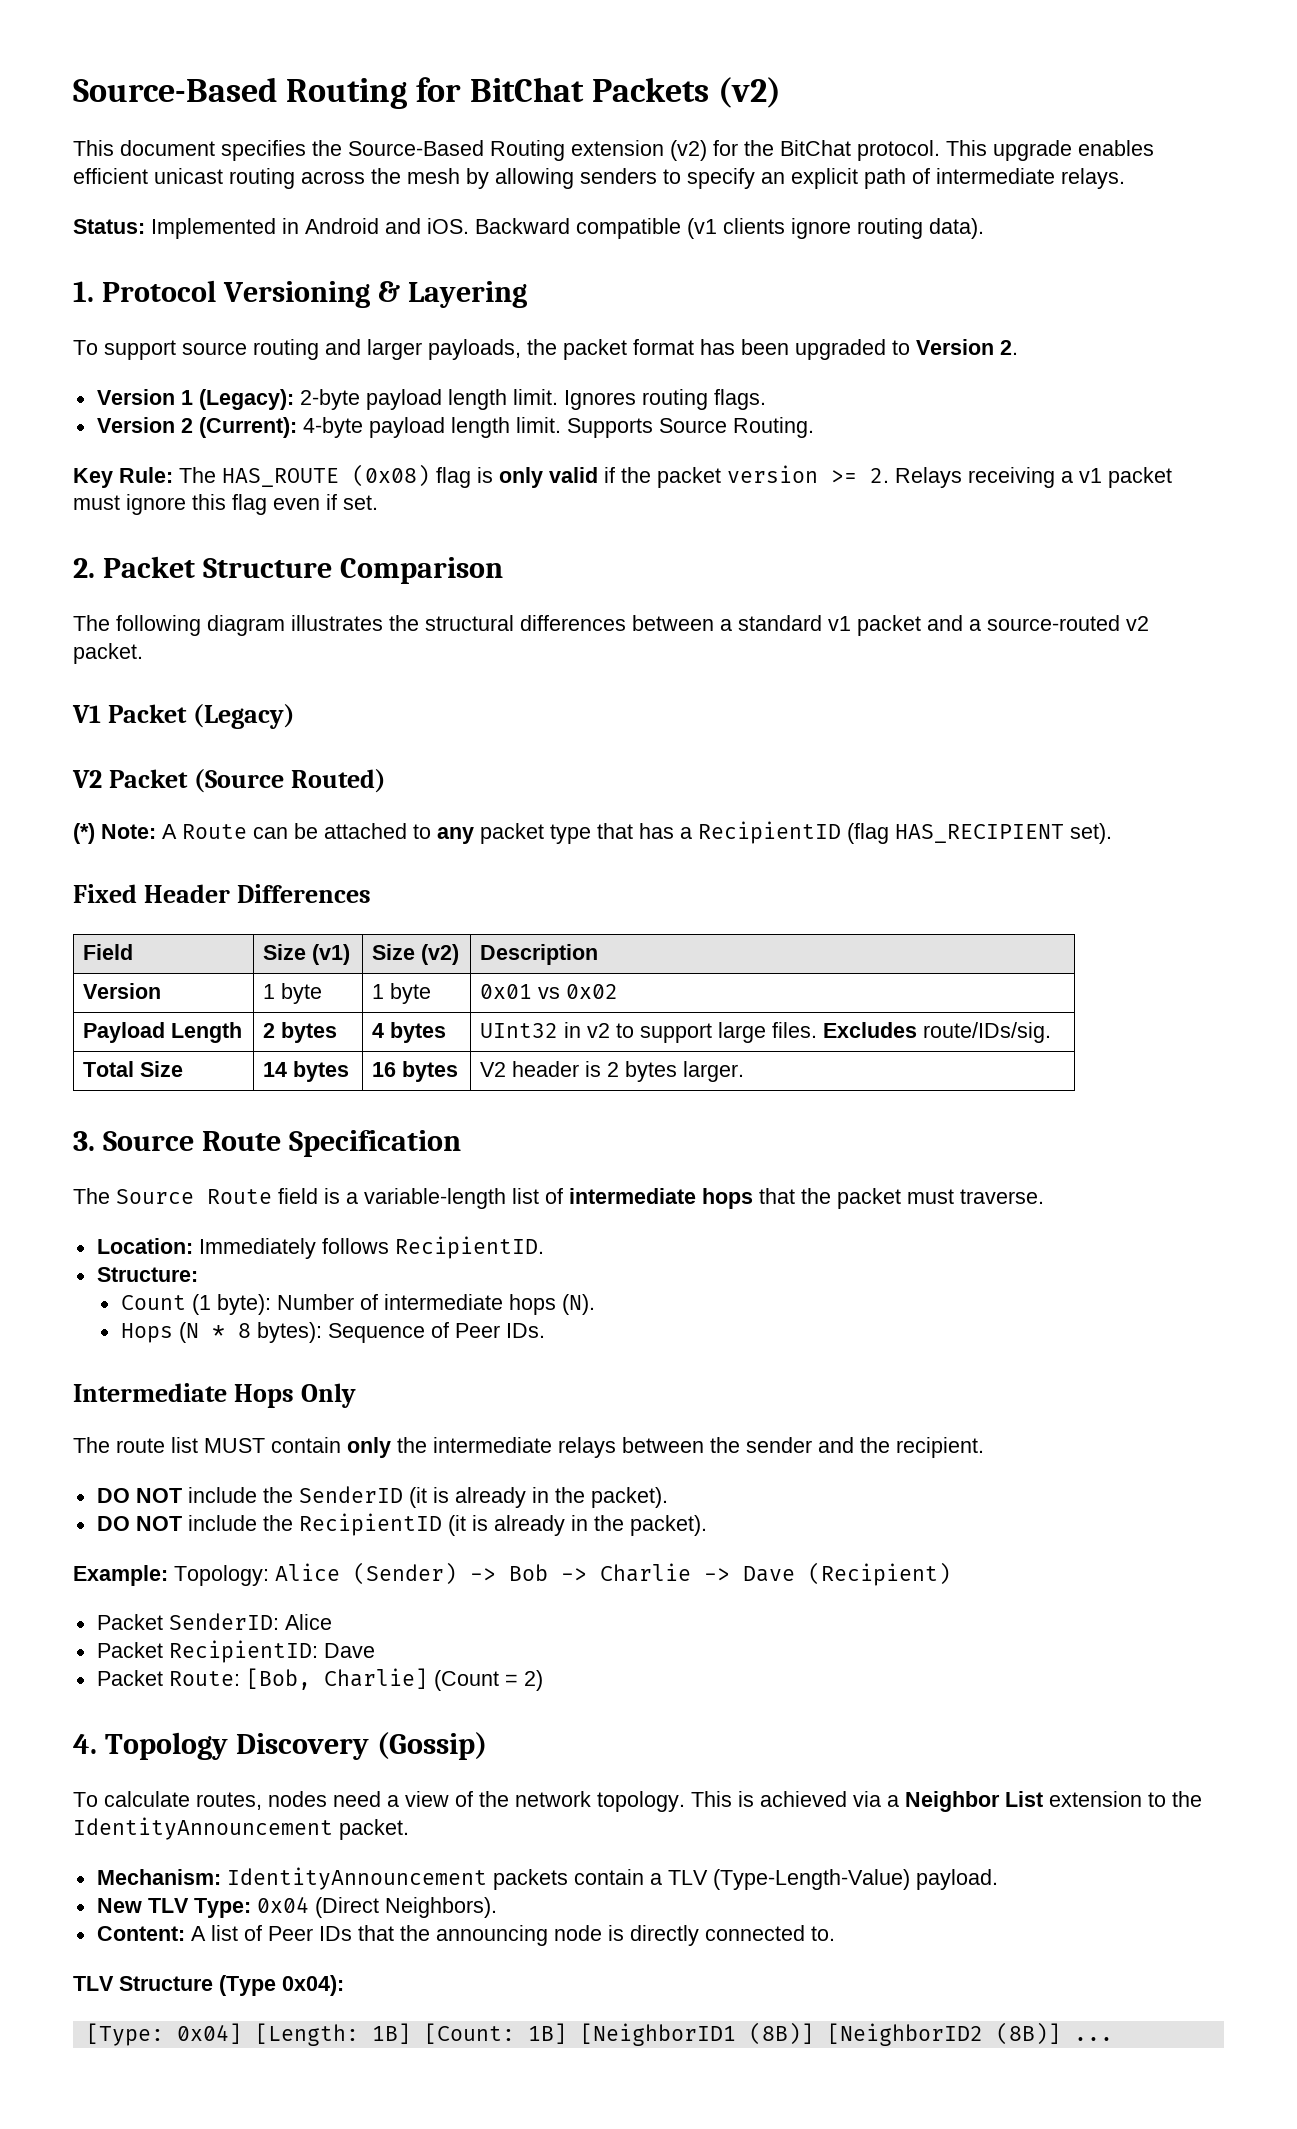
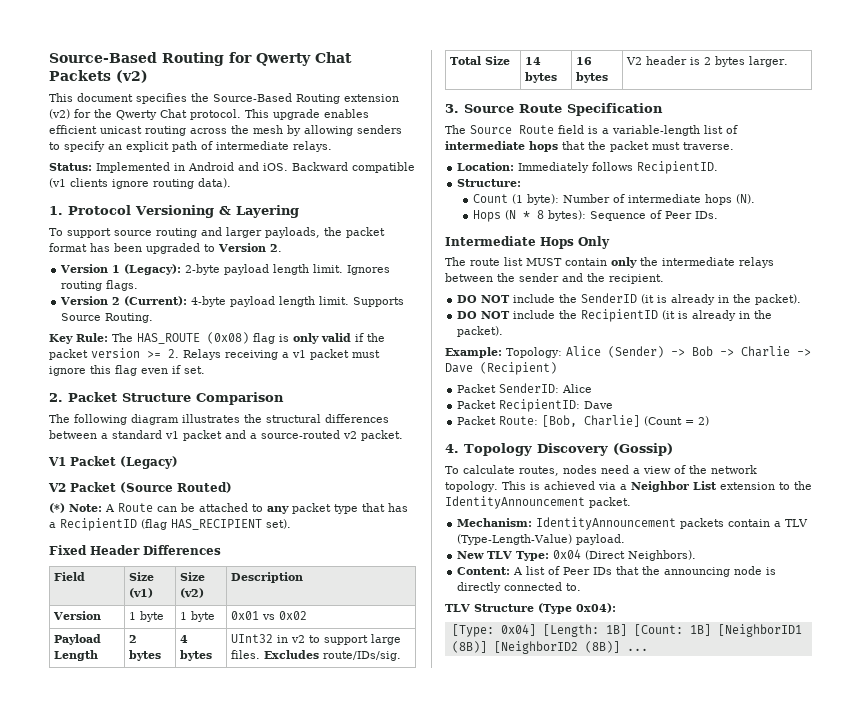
- Source-Based Routing for BitChat Packets (v2)
+ Source-Based Routing for Qwerty Chat Packets (v2)
- This document specifies the Source-Based Routing extension (v2) for the BitChat protocol.
+ This document specifies the Source-Based Routing extension (v2) for the Qwerty Chat protocol.

